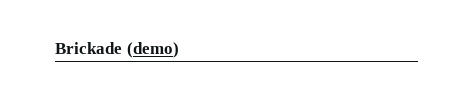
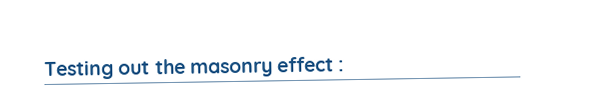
- Brickade (demo)
+ Testing out the masonry effect :

